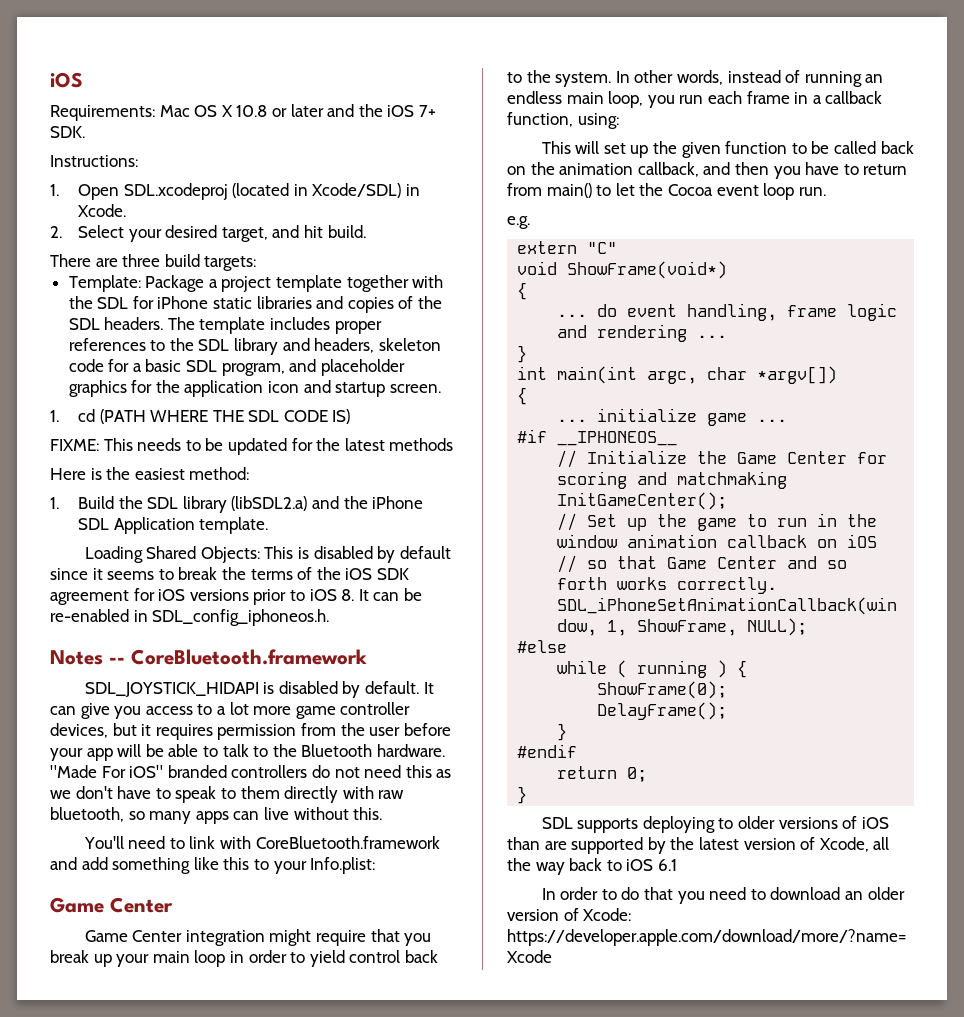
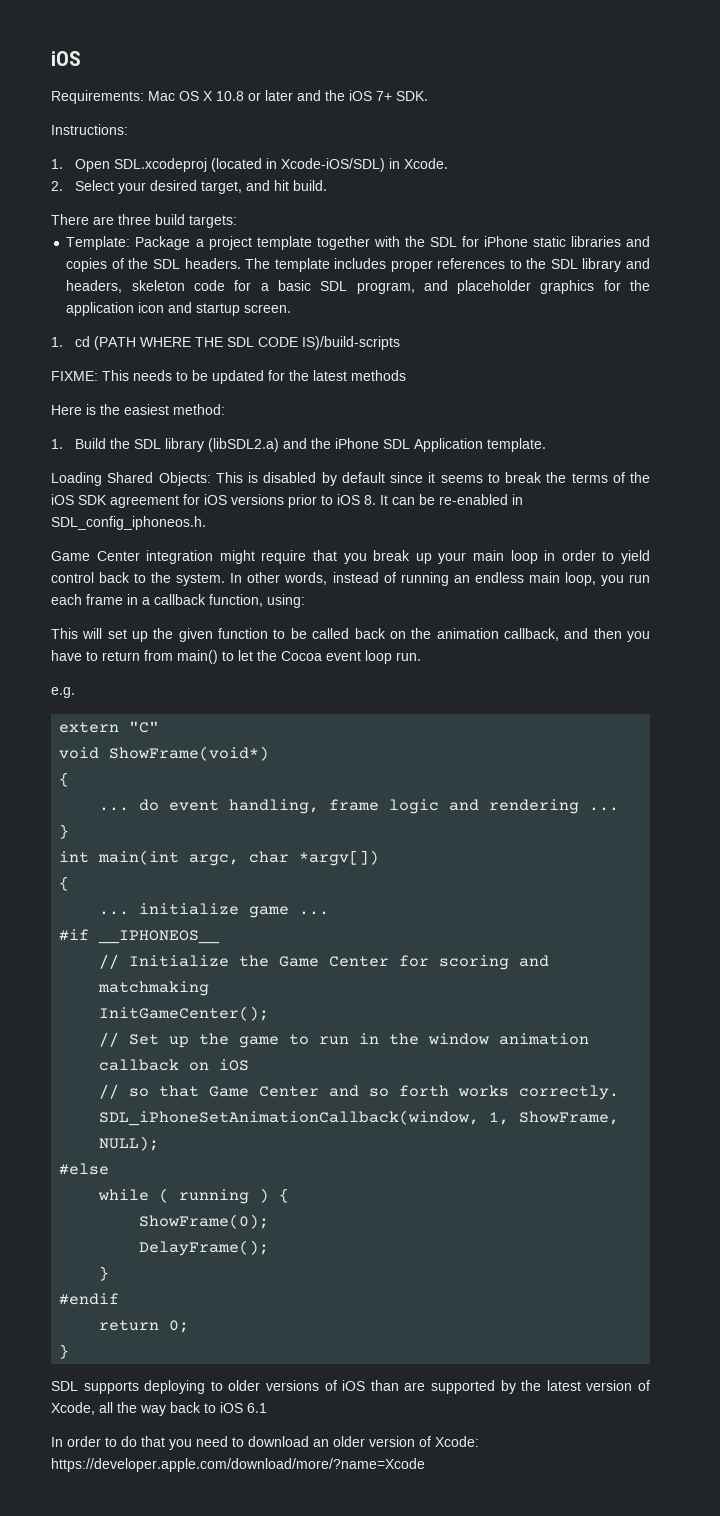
- 1. Open SDL.xcodeproj (located in Xcode/SDL) in Xcode.
+ 1. Open SDL.xcodeproj (located in Xcode-iOS/SDL) in Xcode.
- 1. cd (PATH WHERE THE SDL CODE IS)
+ 1. cd (PATH WHERE THE SDL CODE IS)/build-scripts
- Notes -- CoreBluetooth.framework
- SDL_JOYSTICK_HIDAPI is disabled by default. It can give you access to a lot more game controller devices, but it requires permission from the user before your app will be able to talk to the Bluetooth hardware. "Made For iOS" branded controllers do not need this as we don't have to speak to them directly with raw bluetooth, so many apps can live without this.
- You'll need to link with CoreBluetooth.framework and add something like this to your Info.plist:
- Game Center

